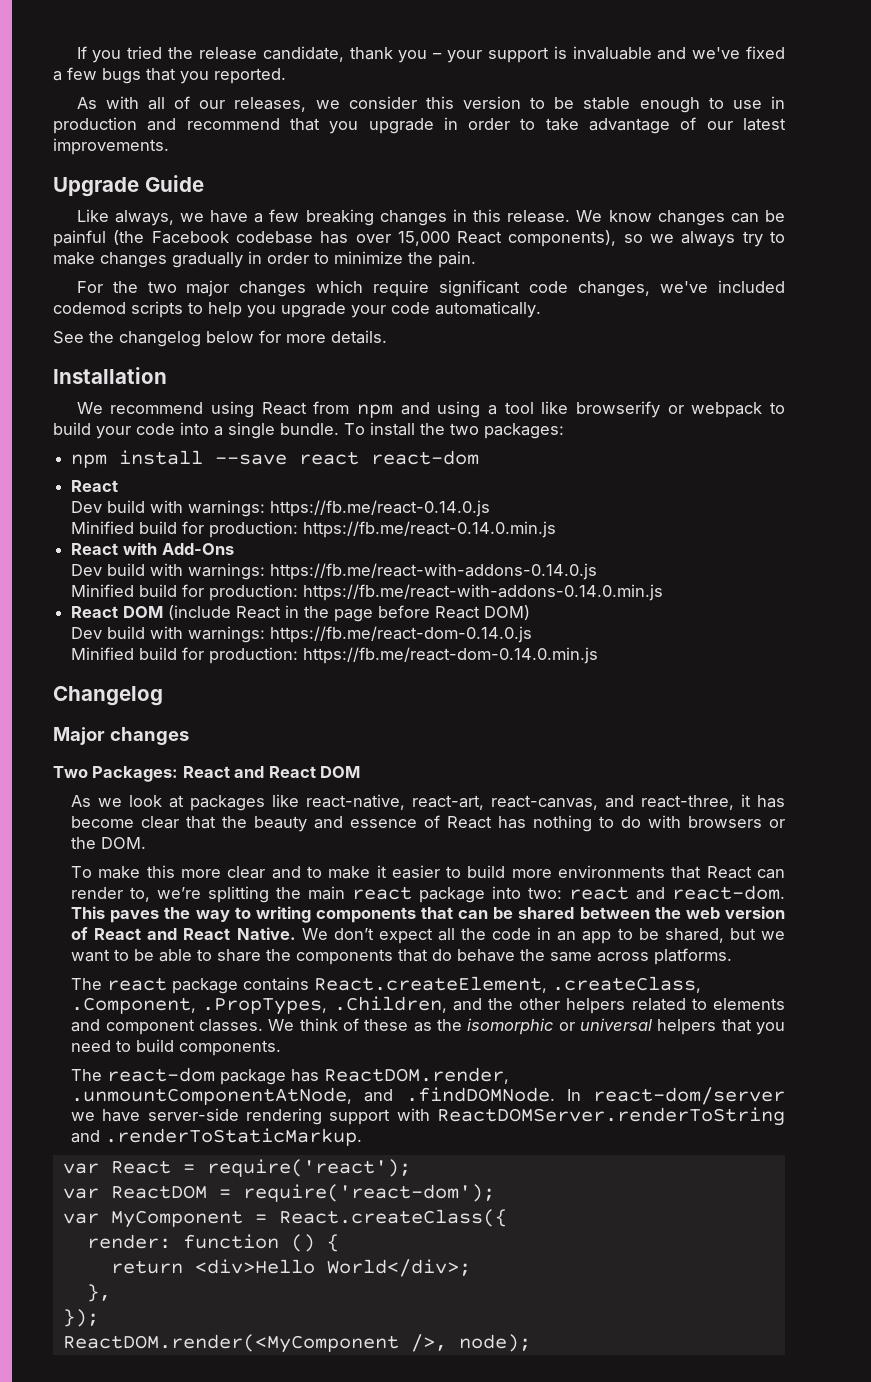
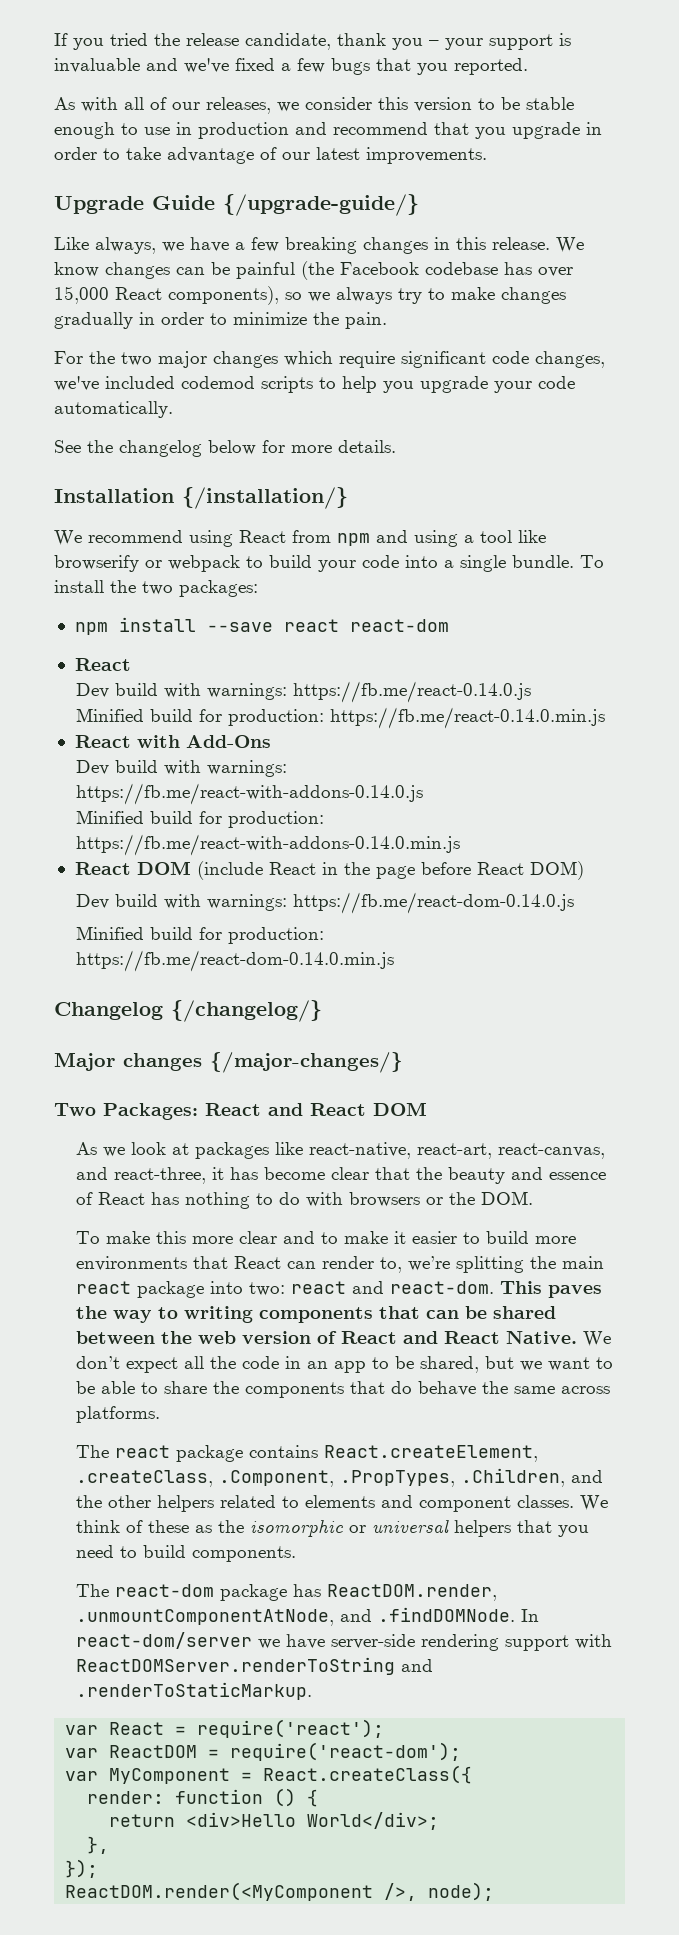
- Upgrade Guide
+ Upgrade Guide {/upgrade-guide/}
- Installation
+ Installation {/installation/}
- Changelog
+ Changelog {/changelog/}
- Major changes
+ Major changes {/major-changes/}

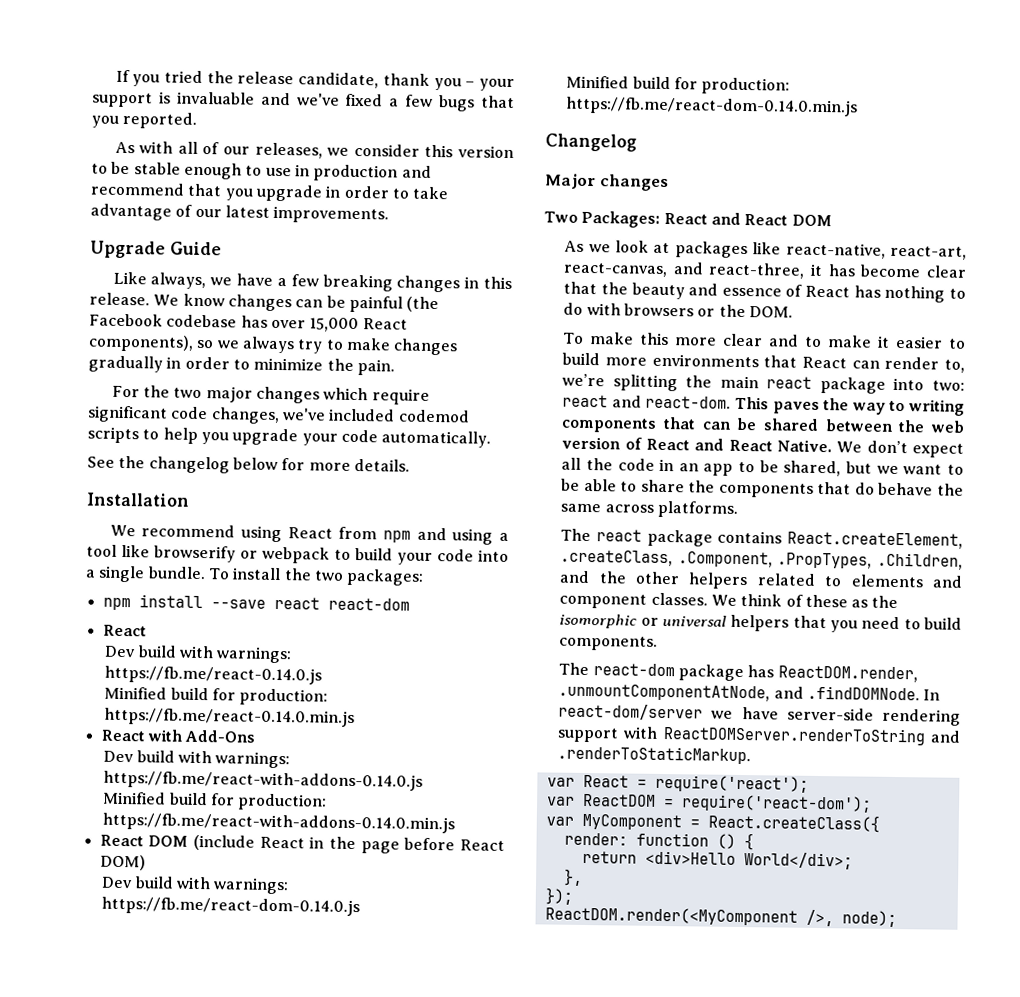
- Upgrade Guide {/upgrade-guide/}
+ Upgrade Guide
- Installation {/installation/}
+ Installation
- Changelog {/changelog/}
+ Changelog
- Major changes {/major-changes/}
+ Major changes

